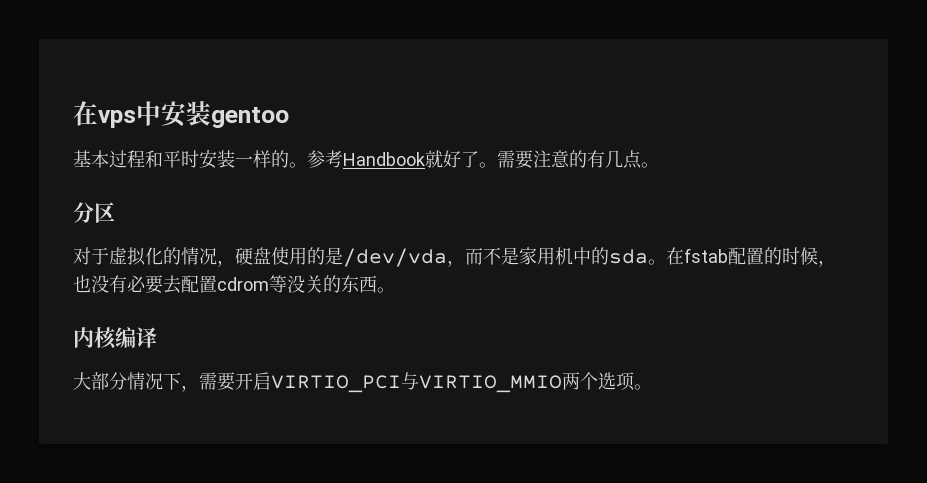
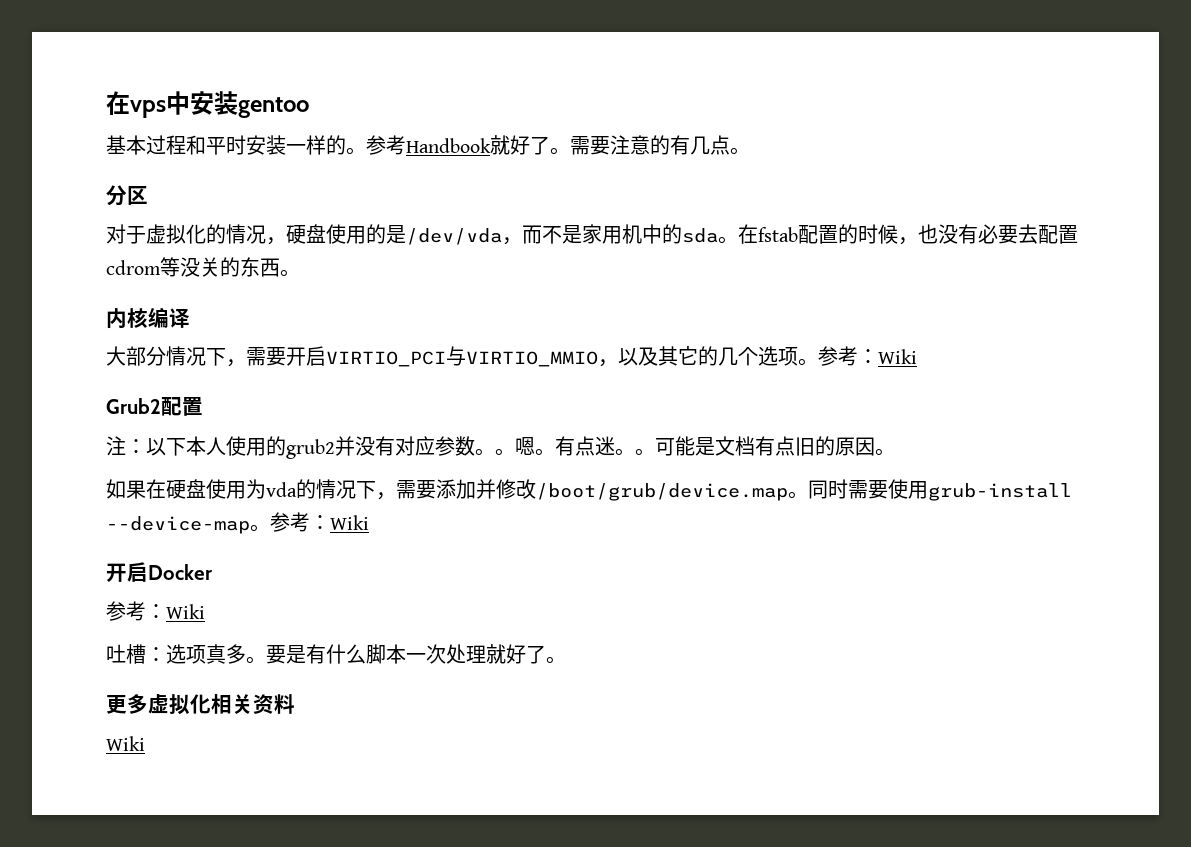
- 大部分情况下，需要开启VIRTIO_PCI与VIRTIO_MMIO两个选项。
+ 大部分情况下，需要开启VIRTIO_PCI与VIRTIO_MMIO，以及其它的几个选项。参考：Wiki
+ Grub2配置
+ 注：以下本人使用的grub2并没有对应参数。。嗯。有点迷。。可能是文档有点旧的原因。
+ 如果在硬盘使用为vda的情况下，需要添加并修改/boot/grub/device.map。同时需要使用grub-install --device-map。参考：Wiki
+ 开启Docker
+ 参考：Wiki
+ 吐槽：选项真多。要是有什么脚本一次处理就好了。
+ 更多虚拟化相关资料
+ Wiki

